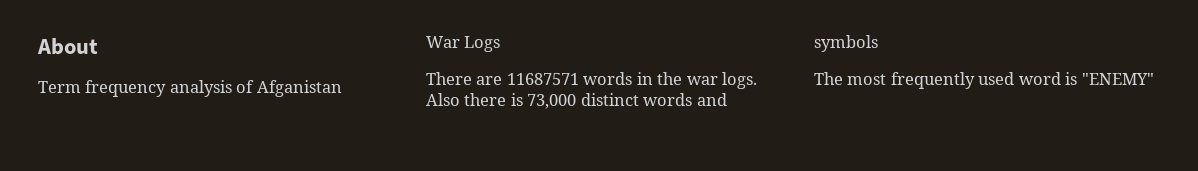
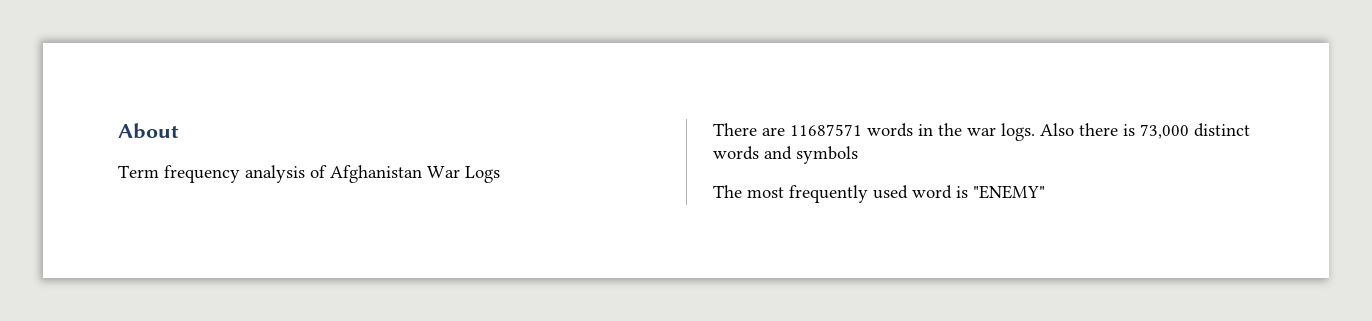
- Term frequency analysis of Afganistan War Logs
+ Term frequency analysis of Afghanistan War Logs

